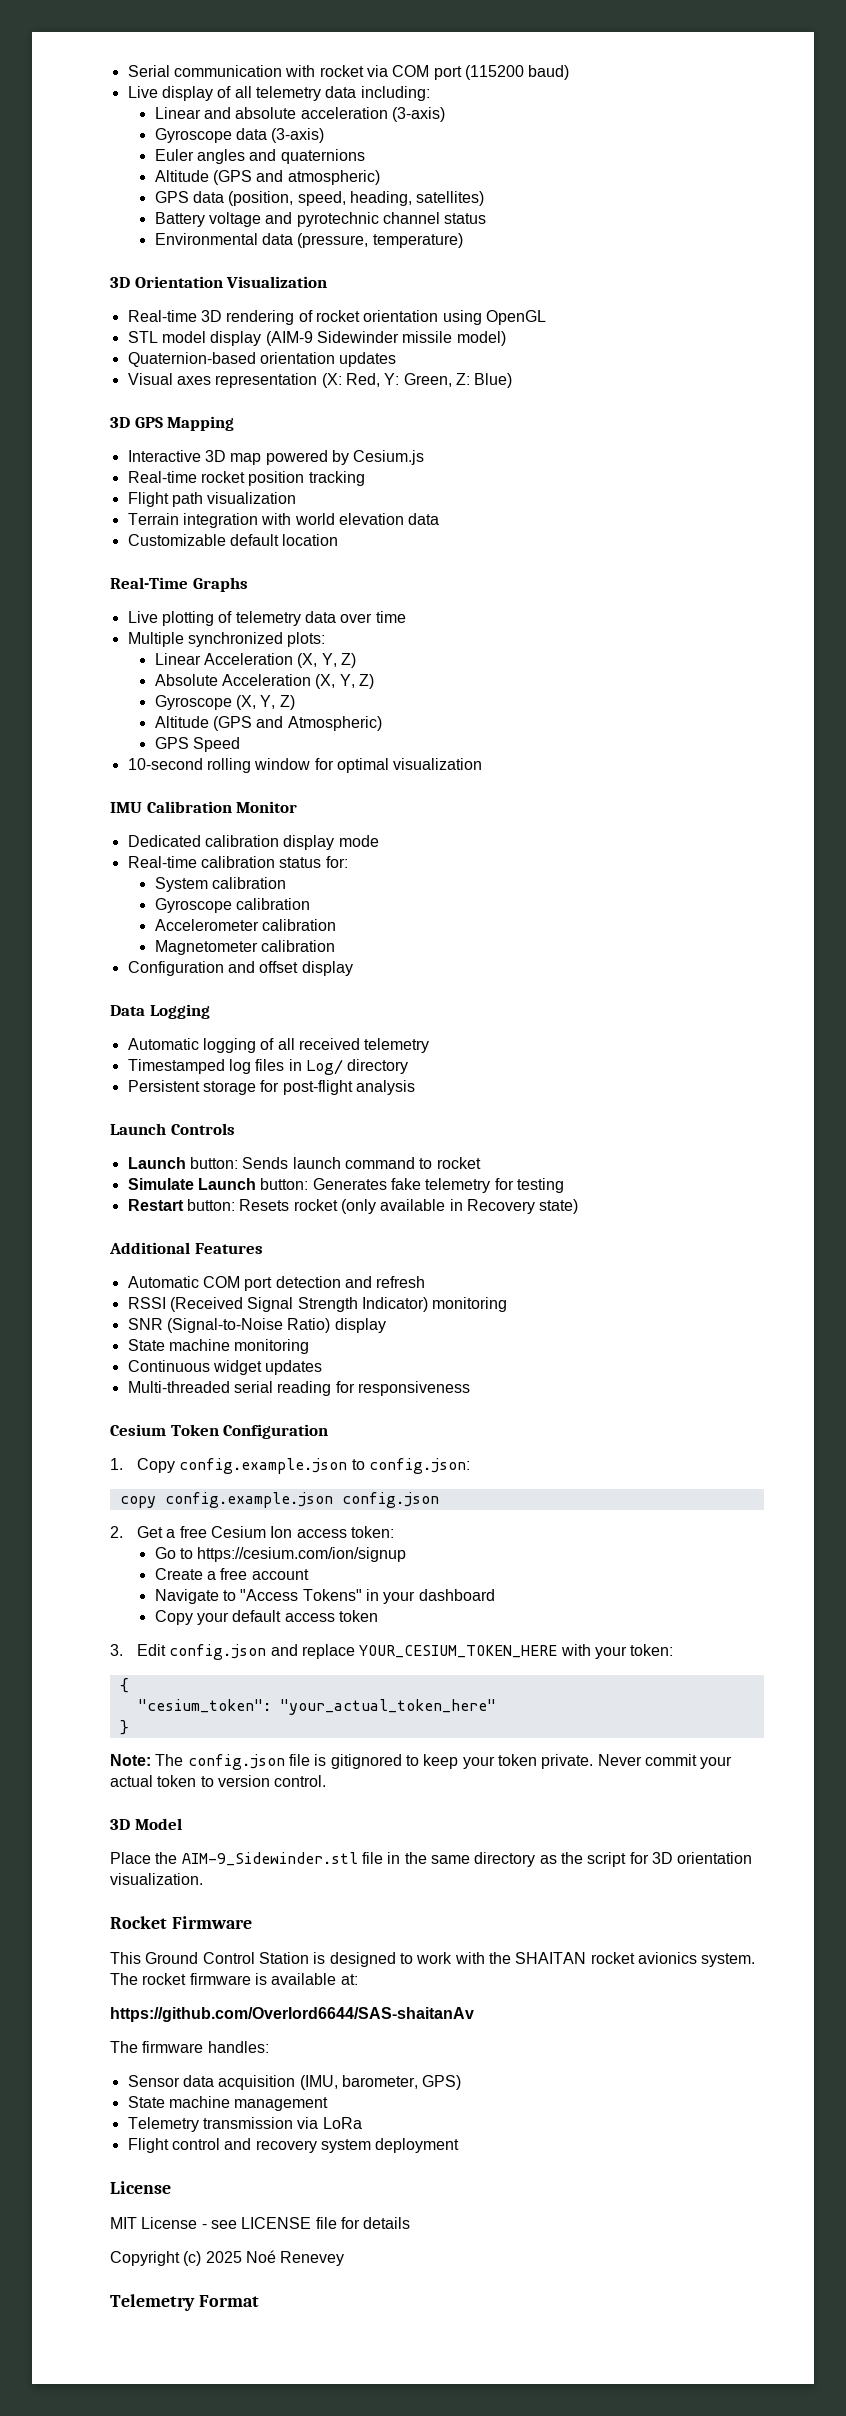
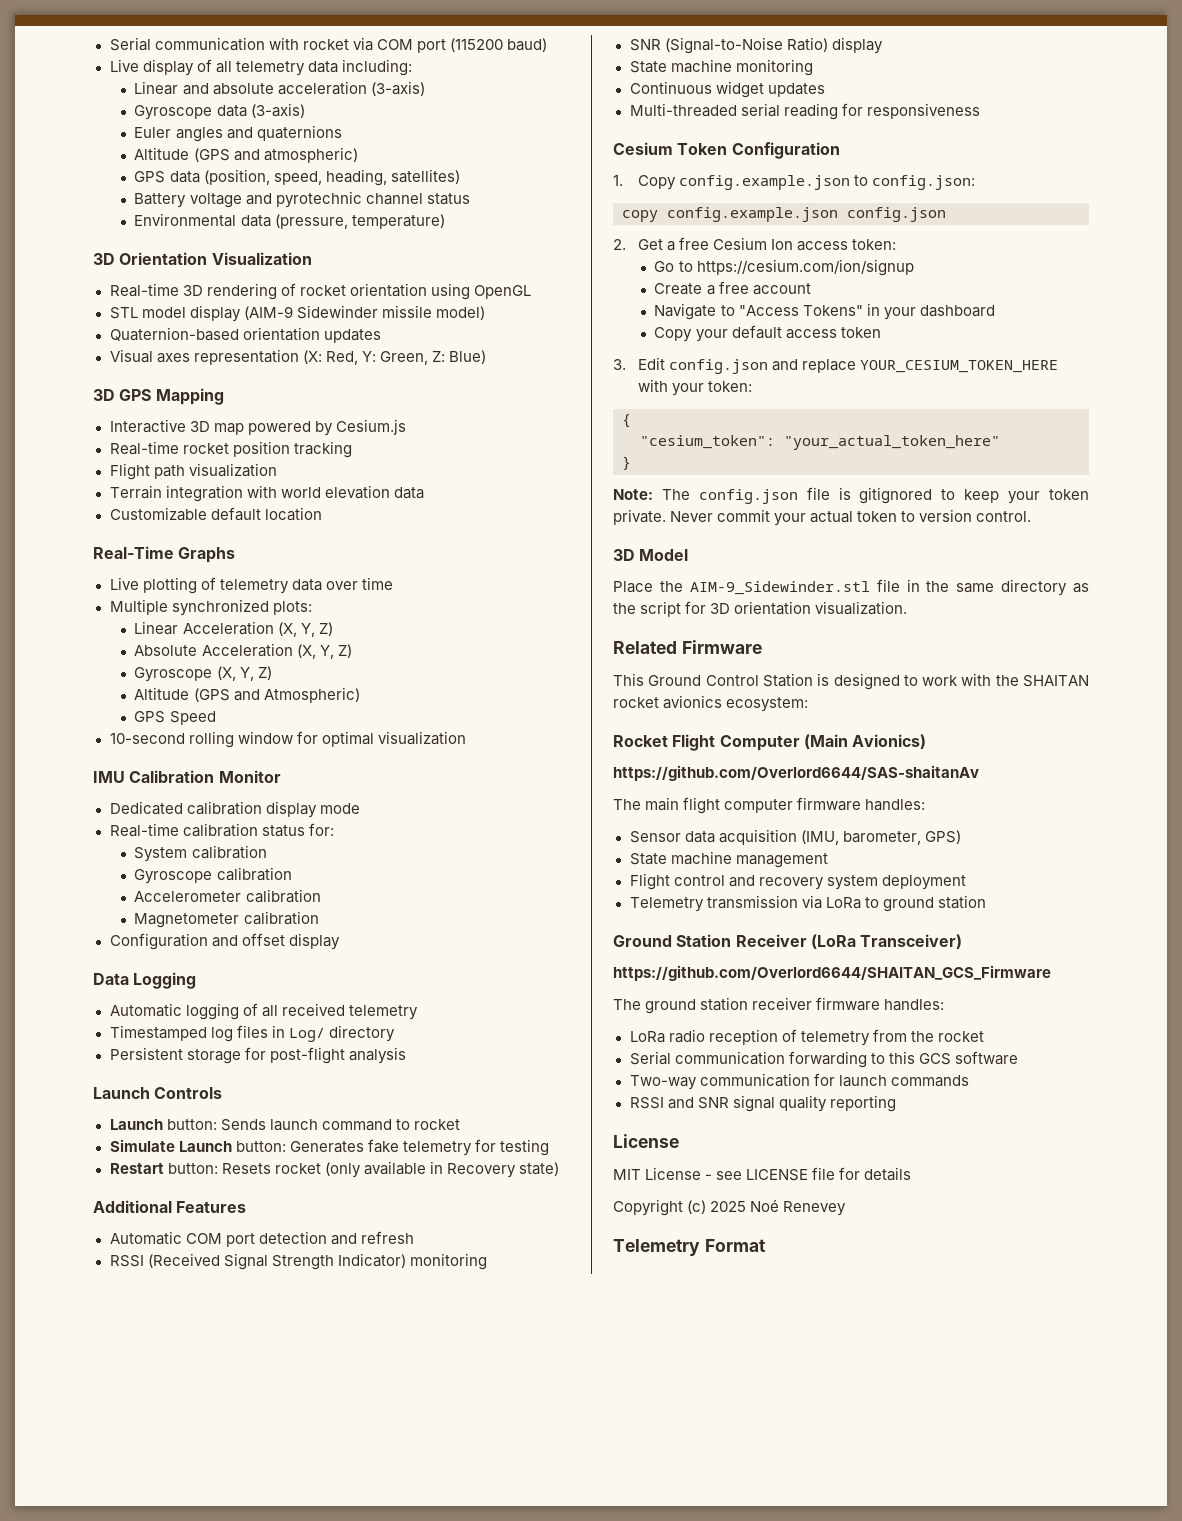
- Rocket Firmware
+ Related Firmware
- This Ground Control Station is designed to work with the SHAITAN rocket avionics system. The rocket firmware is available at:
+ This Ground Control Station is designed to work with the SHAITAN rocket avionics ecosystem:
+ Rocket Flight Computer (Main Avionics)
- The firmware handles:
+ The main flight computer firmware handles:
- Telemetry transmission via LoRa
+ Telemetry transmission via LoRa to ground station
+ Ground Station Receiver (LoRa Transceiver)
+ https://github.com/Overlord6644/SHAITAN_GCS_Firmware
+ The ground station receiver firmware handles:
+ LoRa radio reception of telemetry from the rocket
+ Serial communication forwarding to this GCS software
+ Two-way communication for launch commands
+ RSSI and SNR signal quality reporting

